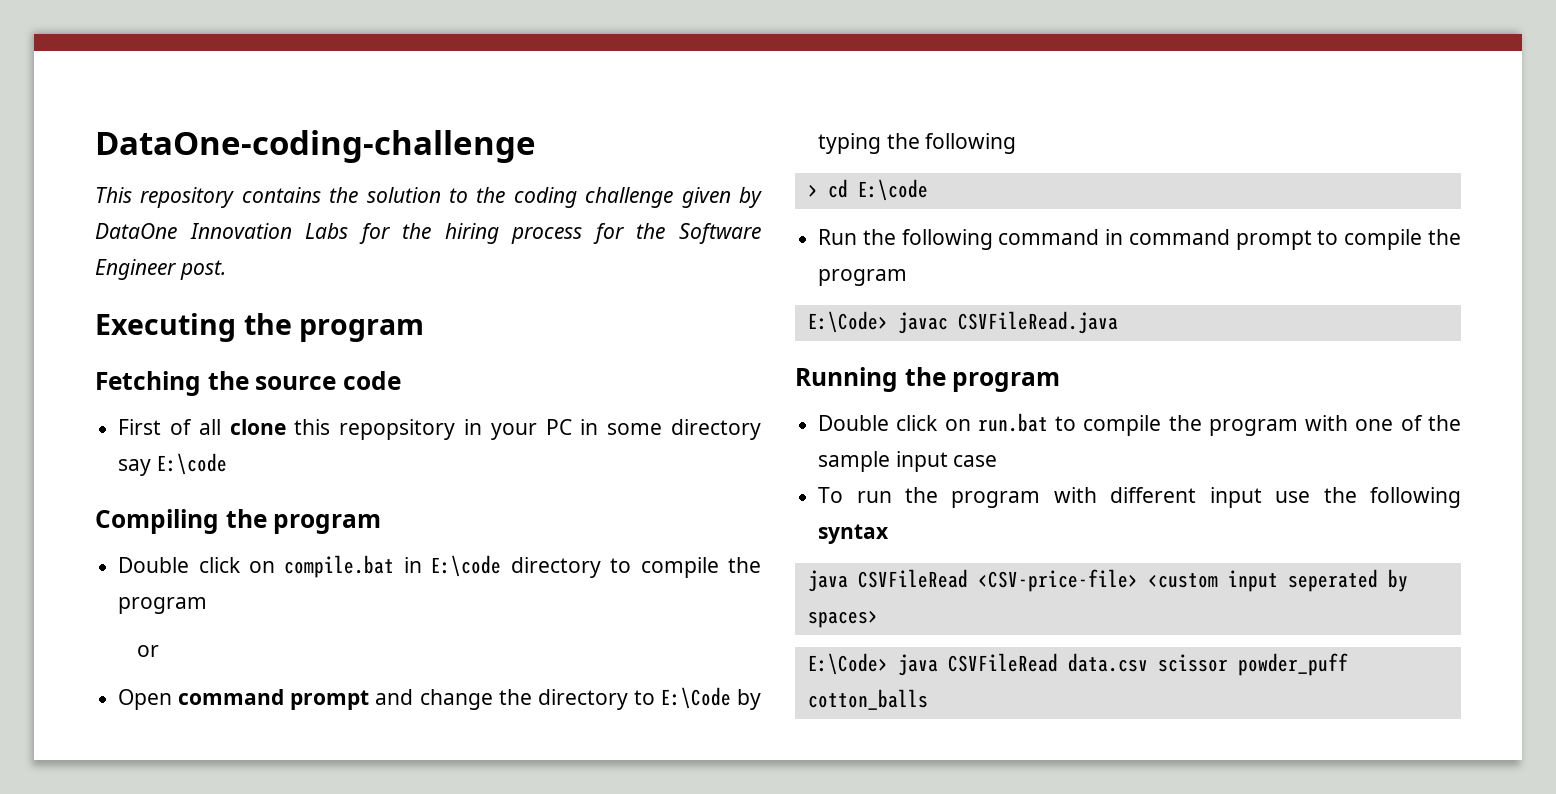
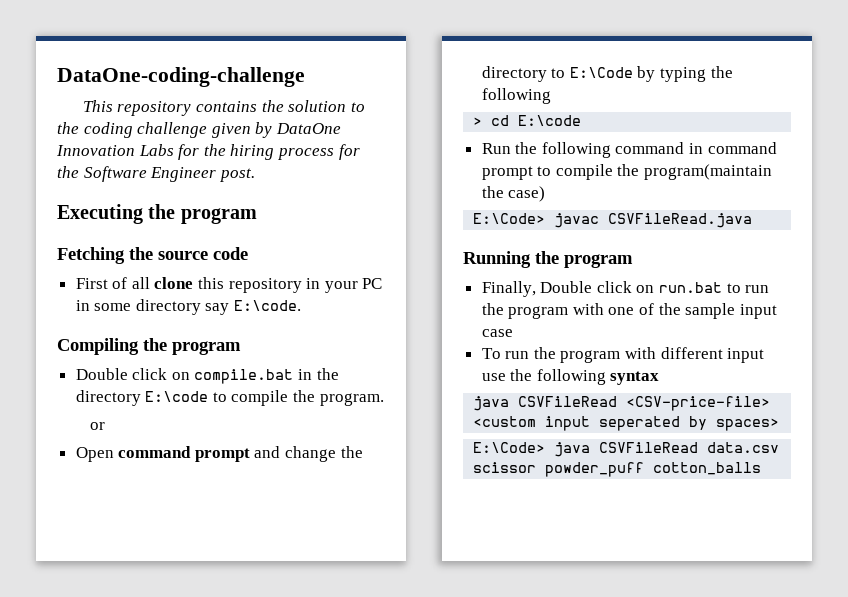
- First of all clone this repopsitory in your PC in some directory say E:\code
+ First of all clone this repository in your PC in some directory say E:\code.
- Double click on compile.bat in E:\code directory to compile the program
+ Double click on compile.bat in the directory E:\code to compile the program.
- Run the following command in command prompt to compile the program
+ Run the following command in command prompt to compile the program(maintain the case)
- Double click on run.bat to compile the program with one of the sample input case
+ Finally, Double click on run.bat to run the program with one of the sample input case

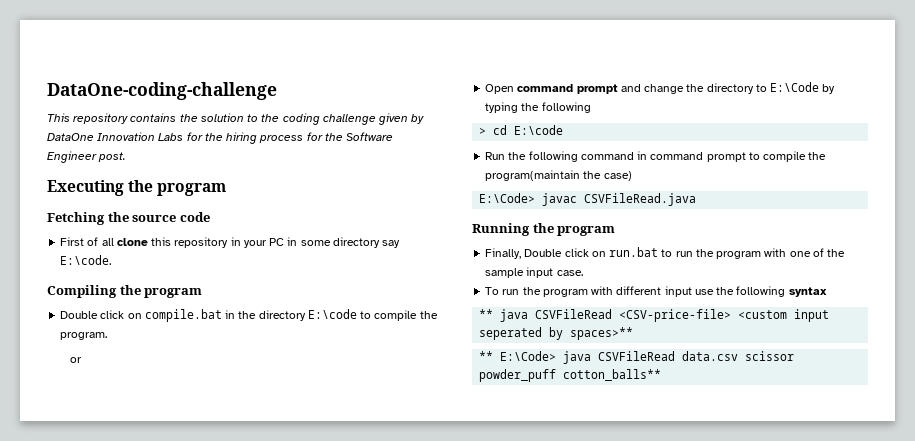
- Finally, Double click on run.bat to run the program with one of the sample input case
+ Finally, Double click on run.bat to run the program with one of the sample input case.
- java CSVFileRead <CSV-price-file> <custom input seperated by spaces>
- E:\Code> java CSVFileRead data.csv scissor powder_puff cotton_balls
+ ** java CSVFileRead <CSV-price-file> <custom input seperated by spaces>**
+ ** E:\Code> java CSVFileRead data.csv scissor powder_puff cotton_balls**

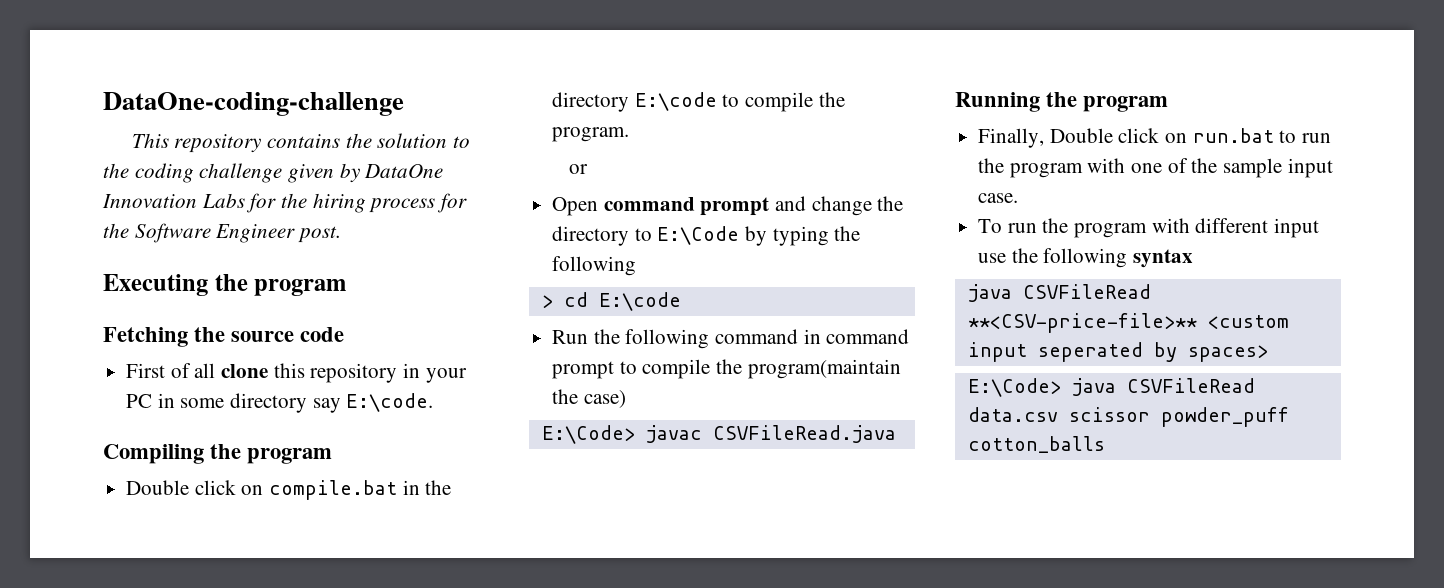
- ** java CSVFileRead <CSV-price-file> <custom input seperated by spaces>**
- ** E:\Code> java CSVFileRead data.csv scissor powder_puff cotton_balls**
+ java CSVFileRead **<CSV-price-file>** <custom input seperated by spaces>
+ E:\Code> java CSVFileRead data.csv scissor powder_puff cotton_balls

